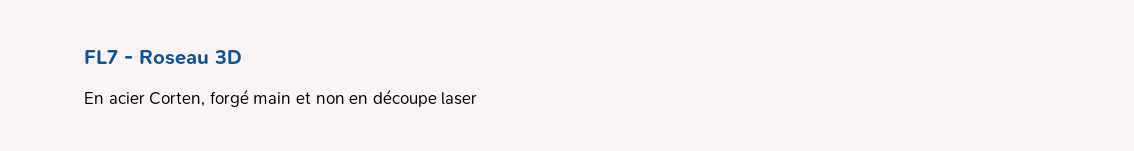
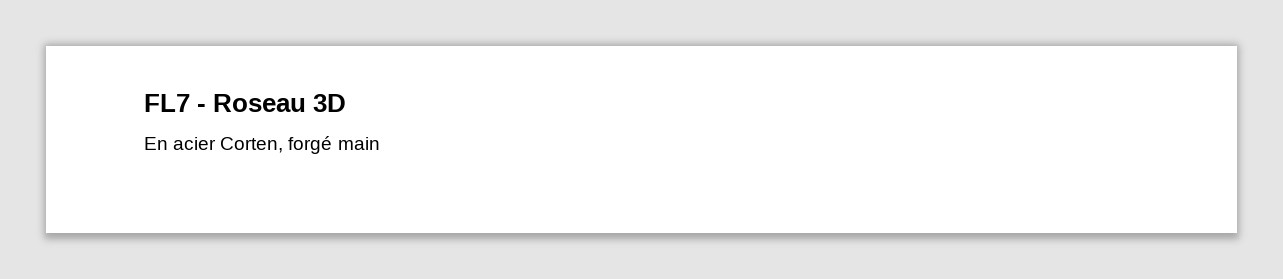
- En acier Corten, forgé main et non en découpe laser
+ En acier Corten, forgé main

